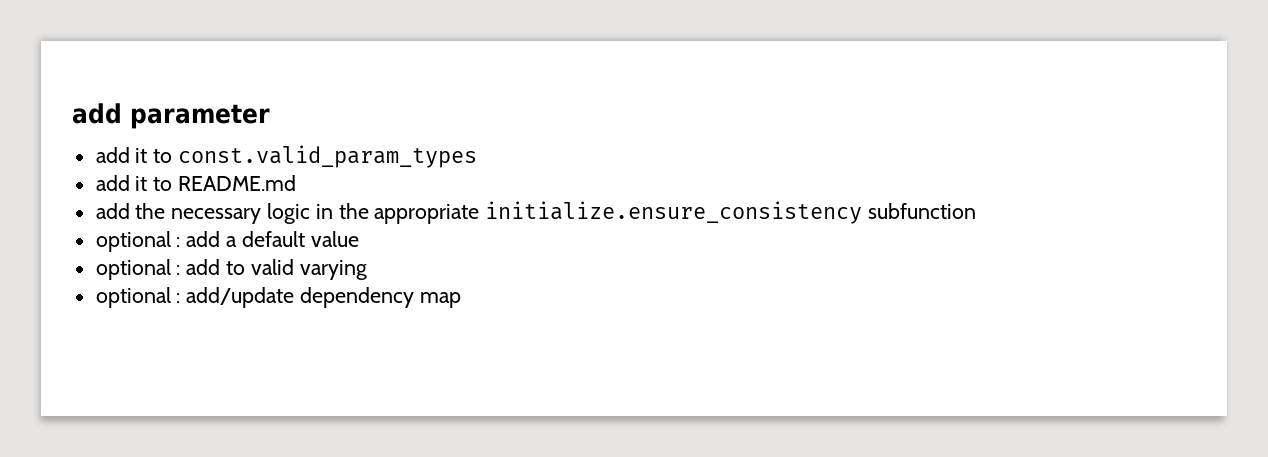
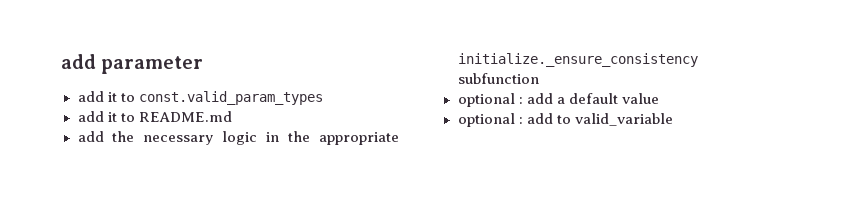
- add the necessary logic in the appropriate initialize.ensure_consistency subfunction
+ add the necessary logic in the appropriate initialize._ensure_consistency subfunction
- optional : add to valid varying
- optional : add/update dependency map
+ optional : add to valid_variable

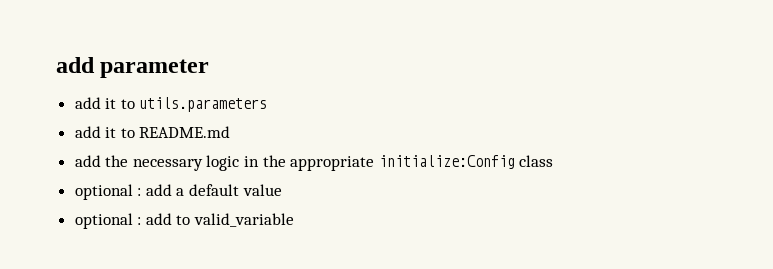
- add it to const.valid_param_types
+ add it to utils.parameters
- add the necessary logic in the appropriate initialize._ensure_consistency subfunction
+ add the necessary logic in the appropriate initialize:Config class

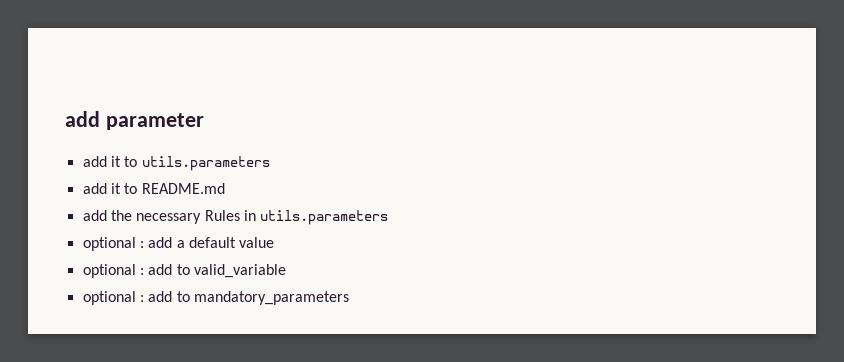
- add the necessary logic in the appropriate initialize:Config class
+ add the necessary Rules in utils.parameters
+ optional : add to mandatory_parameters

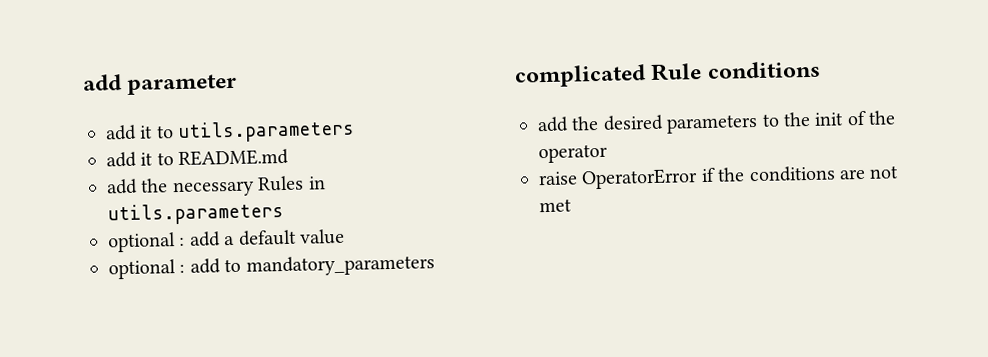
- optional : add to valid_variable
  optional : add to mandatory_parameters
+ complicated Rule conditions
+ add the desired parameters to the init of the operator
+ raise OperatorError if the conditions are not met

